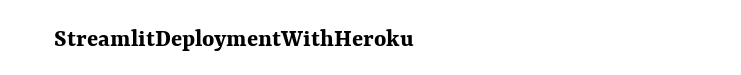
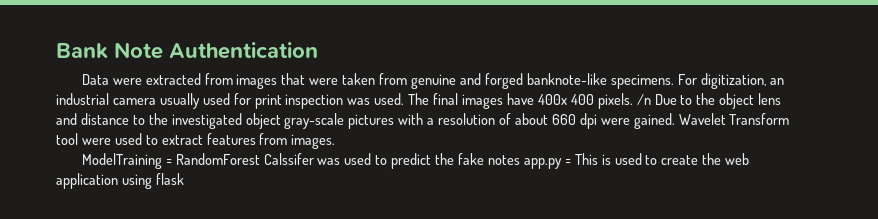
- StreamlitDeploymentWithHeroku
+ Bank Note Authentication
+ Data were extracted from images that were taken from genuine and forged banknote-like specimens. For digitization, an industrial camera usually used for print inspection was used. The final images have 400x 400 pixels. /n Due to the object lens and distance to the investigated object gray-scale pictures with a resolution of about 660 dpi were gained. Wavelet Transform tool were used to extract features from images.
+ ModelTraining = RandomForest Calssifer was used to predict the fake notes app.py = This is used to create the web application using flask

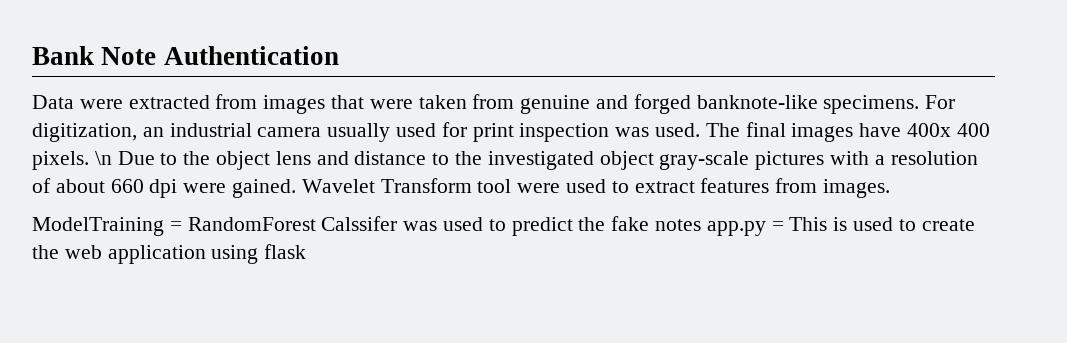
- /n Due to the object lens and distance to the investigated object gray-scale pictures with a resolution of about 660 dpi were gained.
+ \n Due to the object lens and distance to the investigated object gray-scale pictures with a resolution of about 660 dpi were gained.

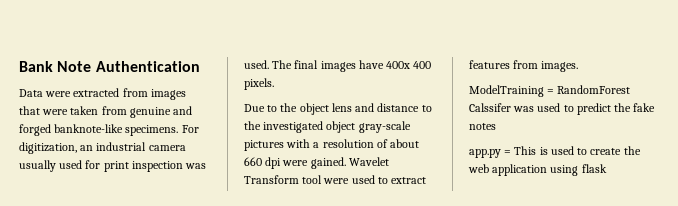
- The final images have 400x 400 pixels. \n Due to the object lens and distance to the investigated object gray-scale pictures with a resolution of about 660 dpi were gained.
+ The final images have 400x 400 pixels.
+ Due to the object lens and distance to the investigated object gray-scale pictures with a resolution of about 660 dpi were gained.
- ModelTraining = RandomForest Calssifer was used to predict the fake notes app.py = This is used to create the web application using flask
+ ModelTraining = RandomForest Calssifer was used to predict the fake notes
+ app.py = This is used to create the web application using flask

